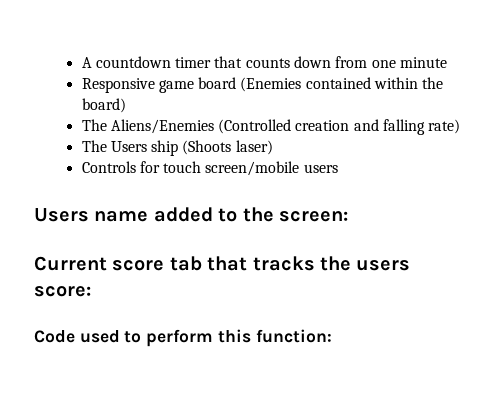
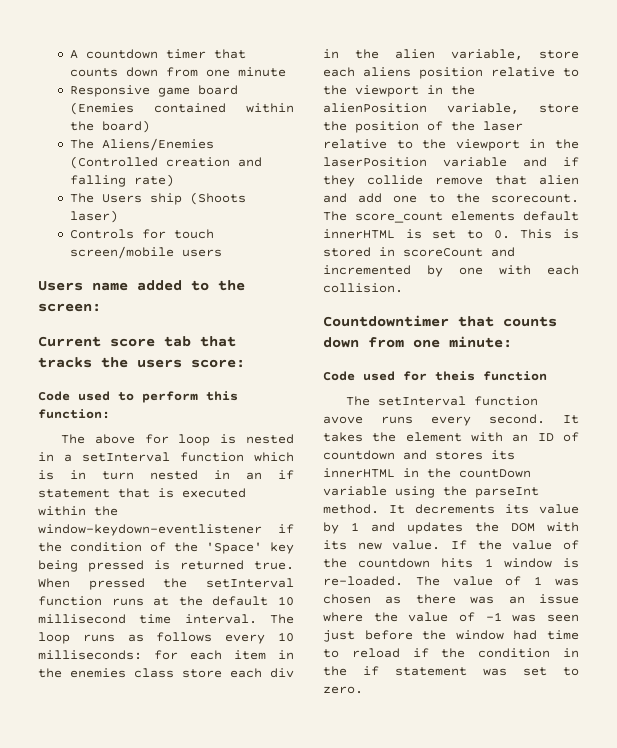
+ The above for loop is nested in a setInterval function which is in turn nested in an if statement that is executed within the window-keydown-eventlistener if the condition of the 'Space' key being pressed is returned true. When pressed the setInterval function runs at the default 10 millisecond time interval. The loop runs as follows every 10 milliseconds: for each item in the enemies class store each div in the alien variable, store each aliens position relative to the viewport in the alienPosition variable, store the position of the laser relative to the viewport in the laserPosition variable and if they collide remove that alien and add one to the scorecount. The score_count elements default innerHTML is set to 0. This is stored in scoreCount and incremented by one with each collision.
+ Countdowntimer that counts down from one minute:
+ Code used for theis function
+ The setInterval function avove runs every second. It takes the element with an ID of countdown and stores its innerHTML in the countDown variable using the parseInt method. It decrements its value by 1 and updates the DOM with its new value. If the value of the countdown hits 1 window is re-loaded. The value of 1 was chosen as there was an issue where the value of -1 was seen just before the window had time to reload if the condition in the if statement was set to zero.

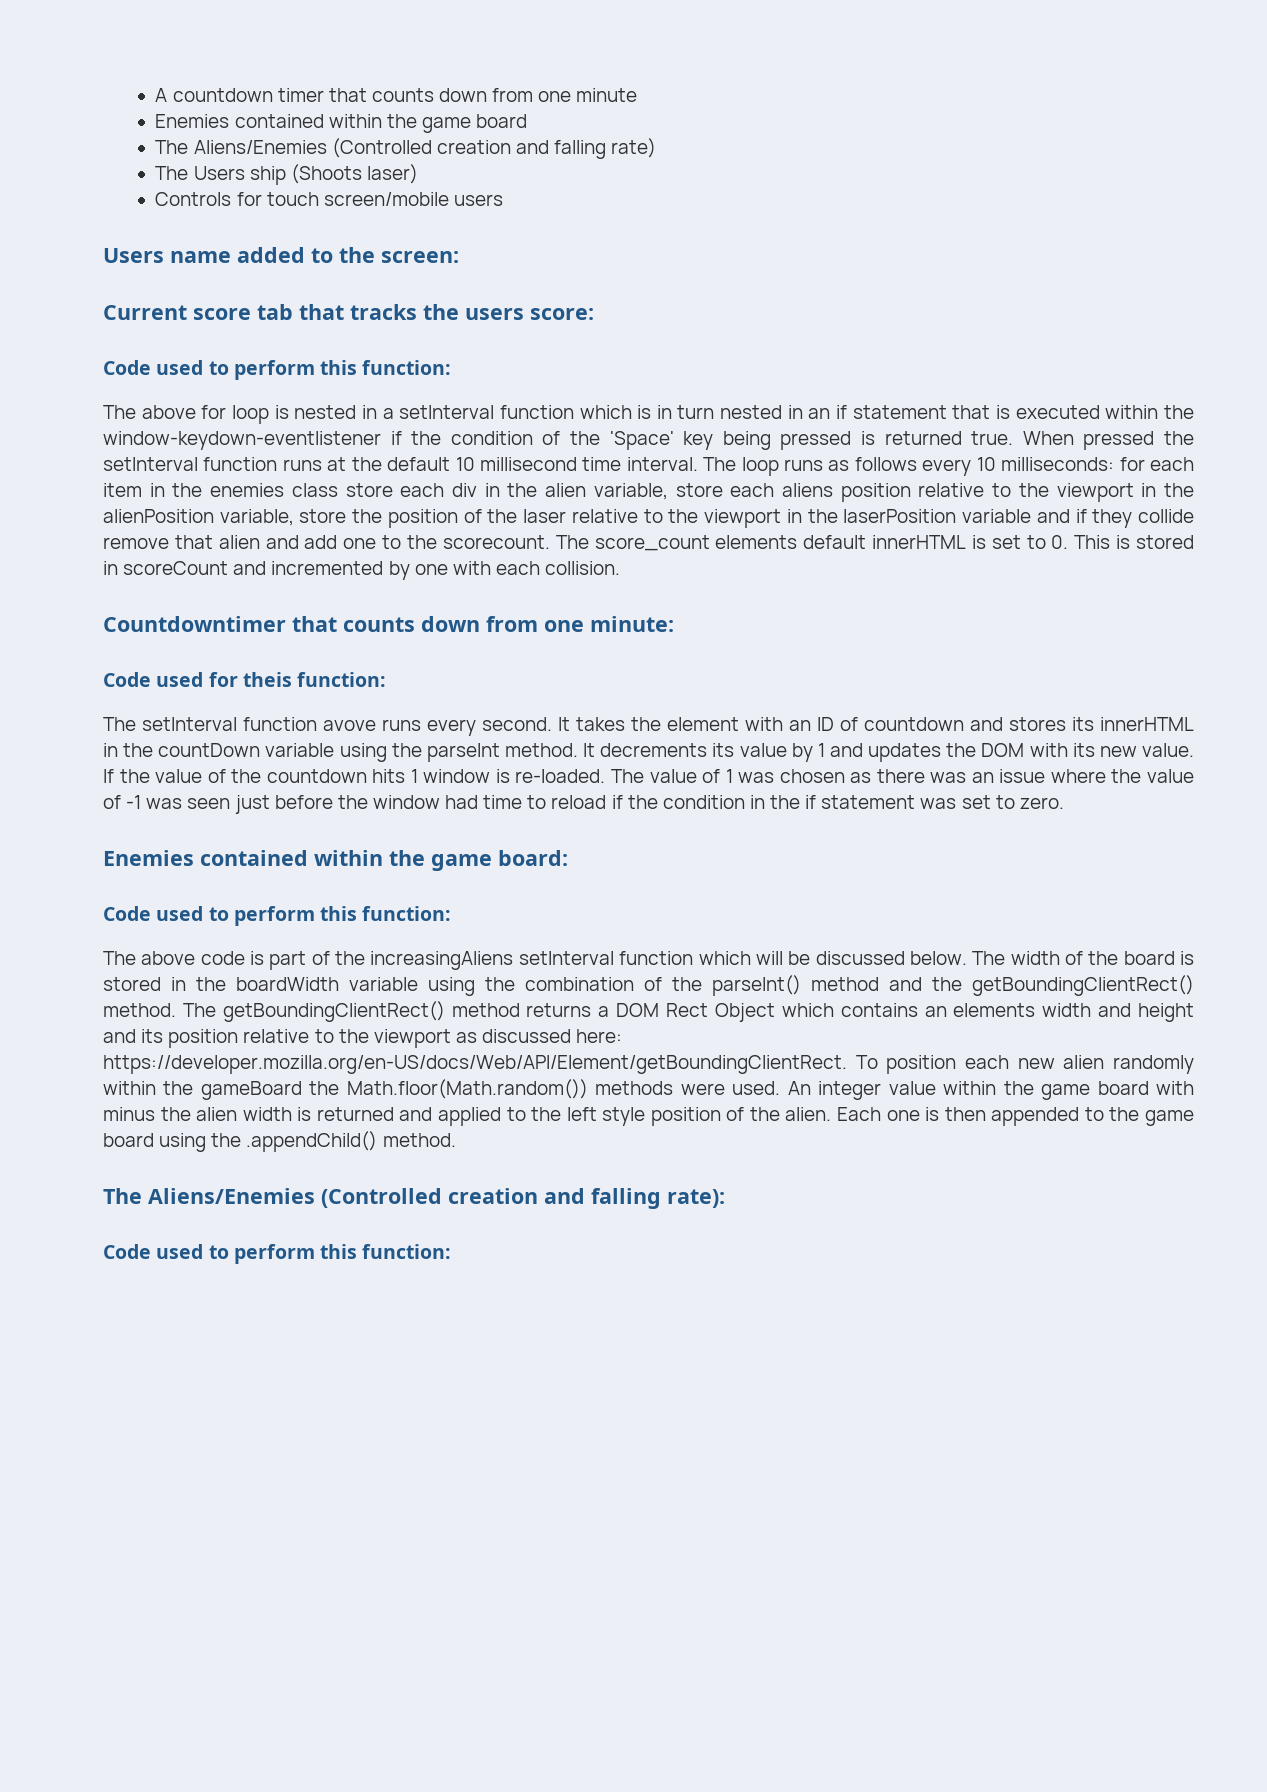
- Responsive game board (Enemies contained within the board)
+ Enemies contained within the game board
- Code used for theis function
+ Code used for theis function:
+ Enemies contained within the game board:
+ Code used to perform this function:
+ The above code is part of the increasingAliens setInterval function which will be discussed below. The width of the board is stored in the boardWidth variable using the combination of the parseInt() method and the getBoundingClientRect() method. The getBoundingClientRect() method returns a DOM Rect Object which contains an elements width and height and its position relative to the viewport as discussed here: https://developer.mozilla.org/en-US/docs/Web/API/Element/getBoundingClientRect. To position each new alien randomly within the gameBoard the Math.floor(Math.random()) methods were used. An integer value within the game board with minus the alien width is returned and applied to the left style position of the alien. Each one is then appended to the game board using the .appendChild() method.
+ The Aliens/Enemies (Controlled creation and falling rate):
+ Code used to perform this function:

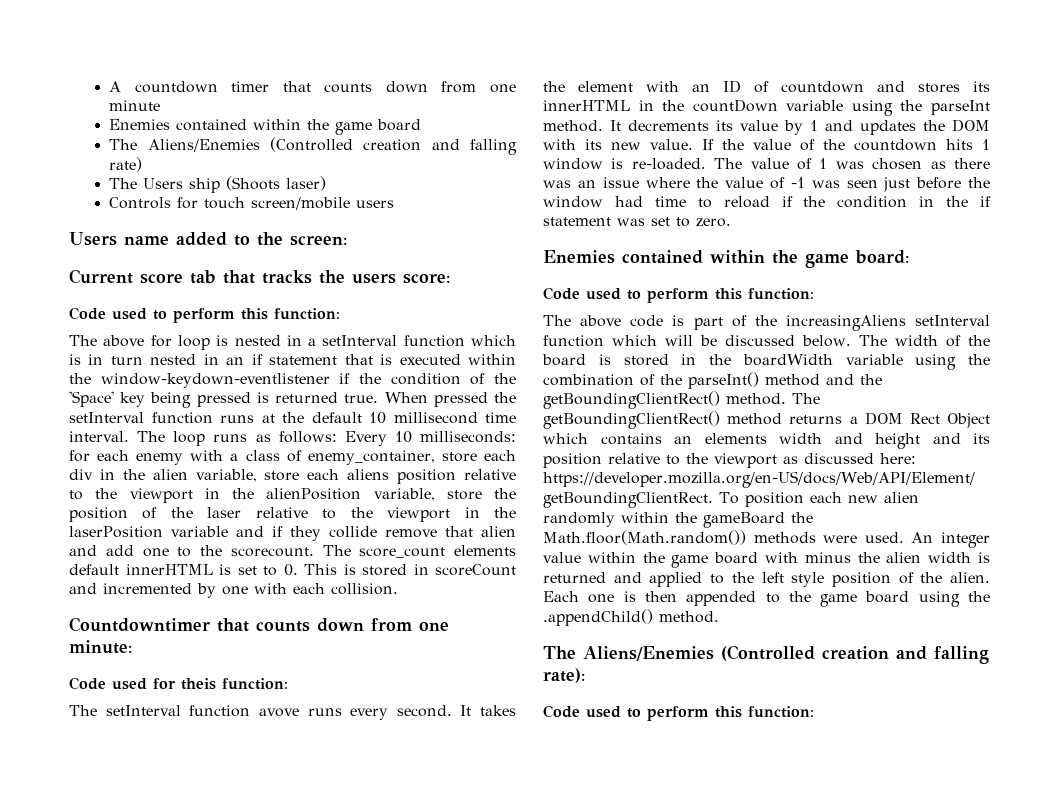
- The loop runs as follows every 10 milliseconds: for each item in the enemies class store each div in the alien variable, store each aliens position relative to the viewport in the alienPosition variable, store the position of the laser relative to the viewport in the laserPosition variable and if they collide remove that alien and add one to the scorecount.
+ The loop runs as follows: Every 10 milliseconds: for each enemy with a class of enemy_container, store each div in the alien variable, store each aliens position relative to the viewport in the alienPosition variable, store the position of the laser relative to the viewport in the laserPosition variable and if they collide remove that alien and add one to the scorecount.

